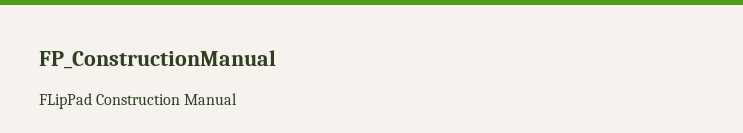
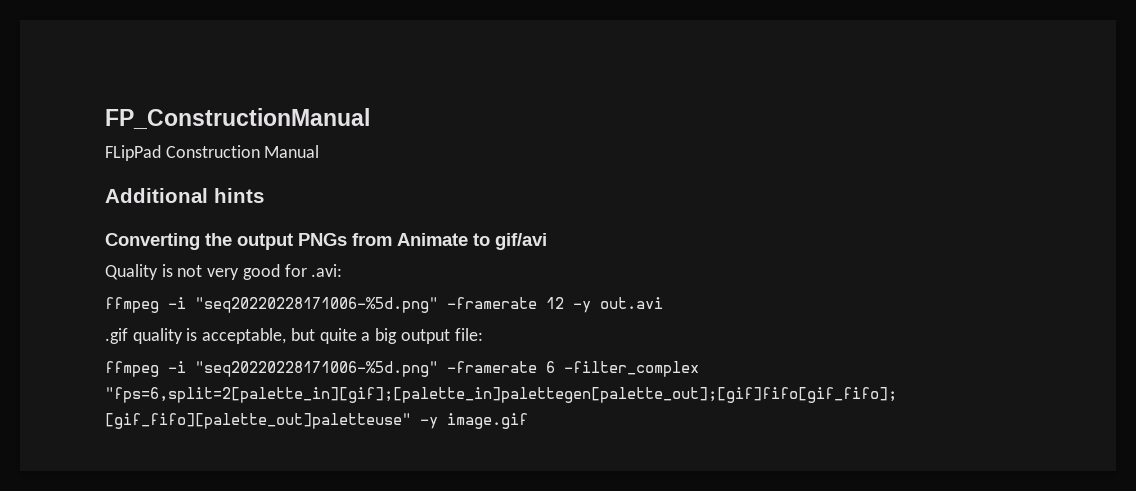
+ Additional hints
+ Converting the output PNGs from Animate to gif/avi
+ Quality is not very good for .avi:
+ ffmpeg -i "seq20220228171006-%5d.png" -framerate 12 -y out.avi
+ .gif quality is acceptable, but quite a big output file:
+ ffmpeg -i "seq20220228171006-%5d.png" -framerate 6 -filter_complex "fps=6,split=2[palette_in][gif];[palette_in]palettegen[palette_out];[gif]fifo[gif_fifo]; [gif_fifo][palette_out]paletteuse" -y image.gif

